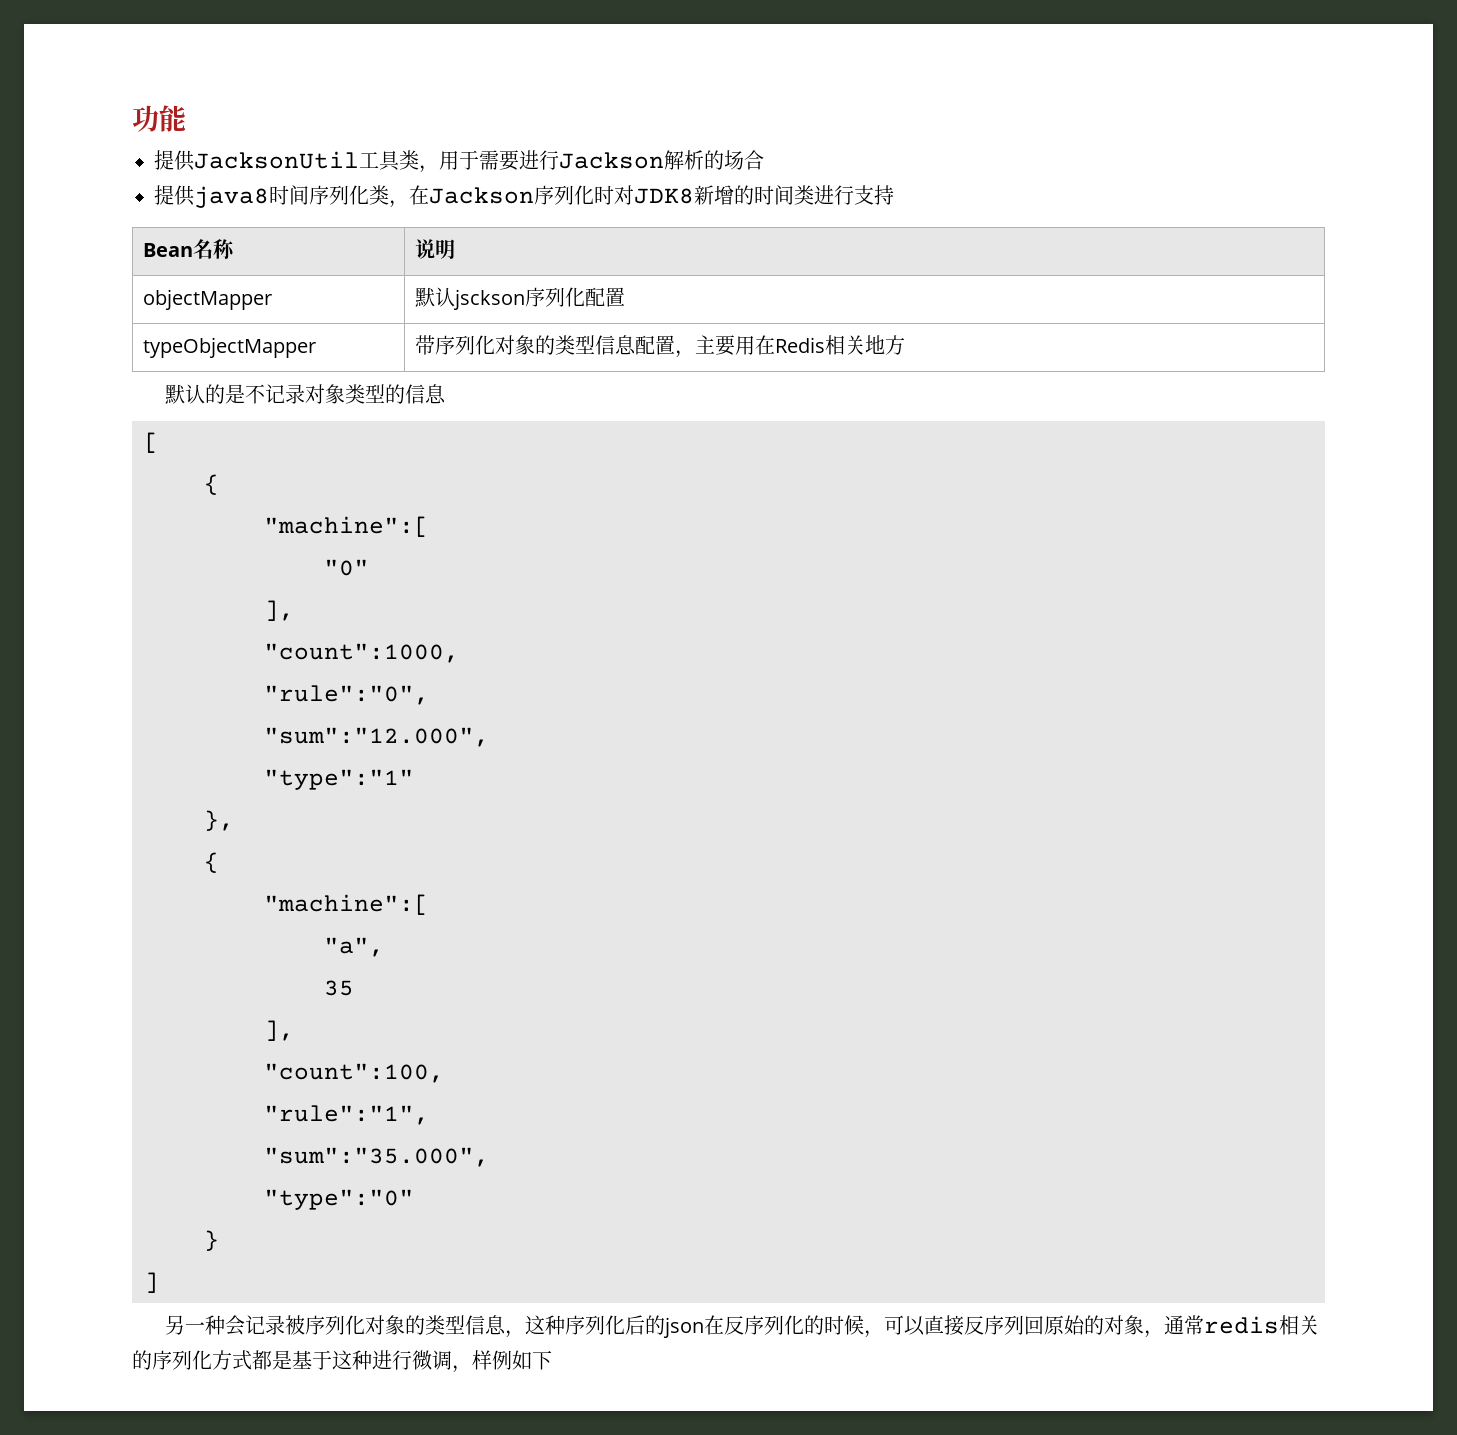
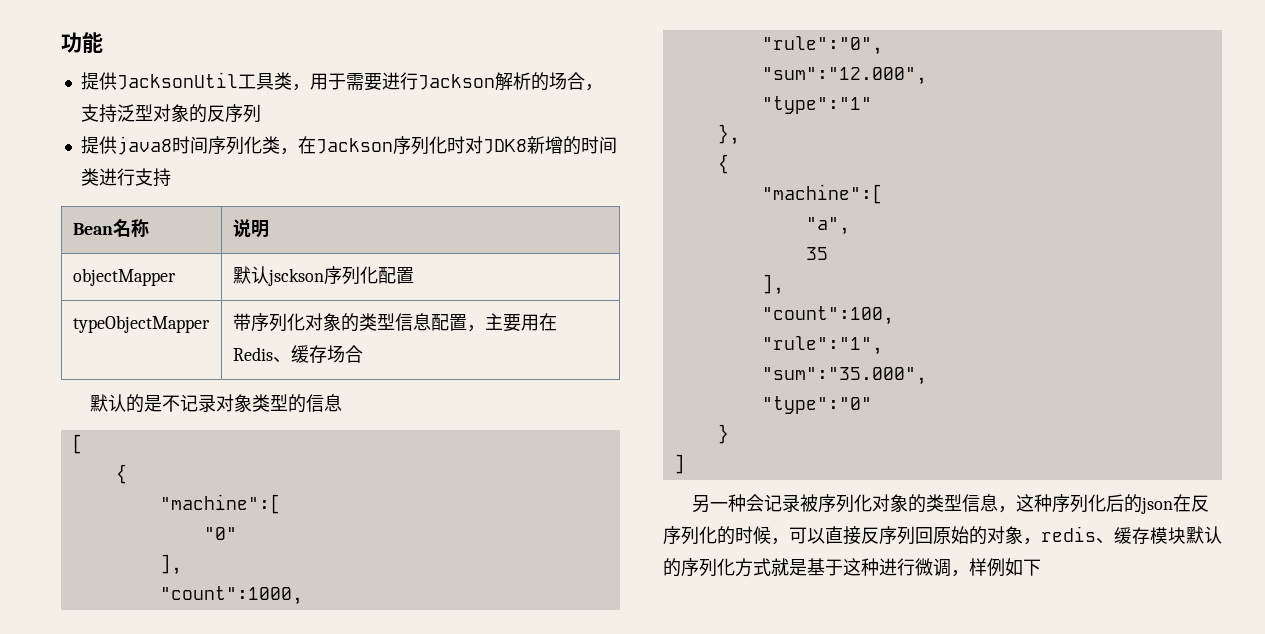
- 提供JacksonUtil工具类，用于需要进行Jackson解析的场合
+ 提供JacksonUtil工具类，用于需要进行Jackson解析的场合，支持泛型对象的反序列
- typeObjectMapper | 带序列化对象的类型信息配置，主要用在Redis相关地方
+ typeObjectMapper | 带序列化对象的类型信息配置，主要用在Redis、缓存场合
- 另一种会记录被序列化对象的类型信息，这种序列化后的json在反序列化的时候，可以直接反序列回原始的对象，通常redis相关的序列化方式都是基于这种进行微调，样例如下
+ 另一种会记录被序列化对象的类型信息，这种序列化后的json在反序列化的时候，可以直接反序列回原始的对象，redis、缓存模块默认的序列化方式就是基于这种进行微调，样例如下

